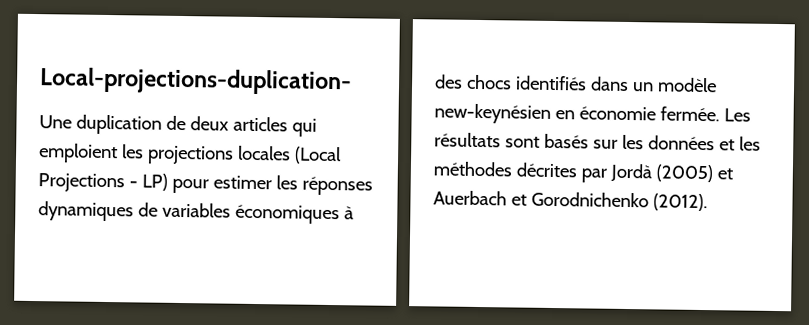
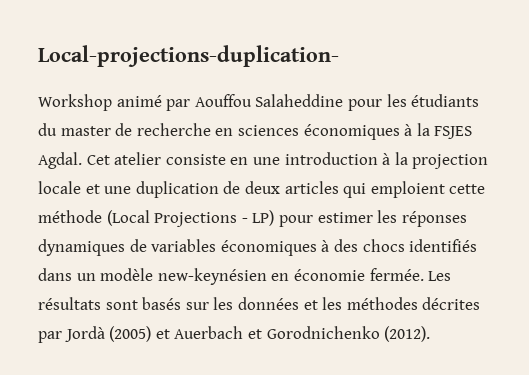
- Une duplication de deux articles qui emploient les projections locales (Local Projections - LP) pour estimer les réponses dynamiques de variables économiques à des chocs identifiés dans un modèle new-keynésien en économie fermée.
+ Workshop animé par Aouffou Salaheddine pour les étudiants du master de recherche en sciences économiques à la FSJES Agdal. Cet atelier consiste en une introduction à la projection locale et une duplication de deux articles qui emploient cette méthode (Local Projections - LP) pour estimer les réponses dynamiques de variables économiques à des chocs identifiés dans un modèle new-keynésien en économie fermée.

